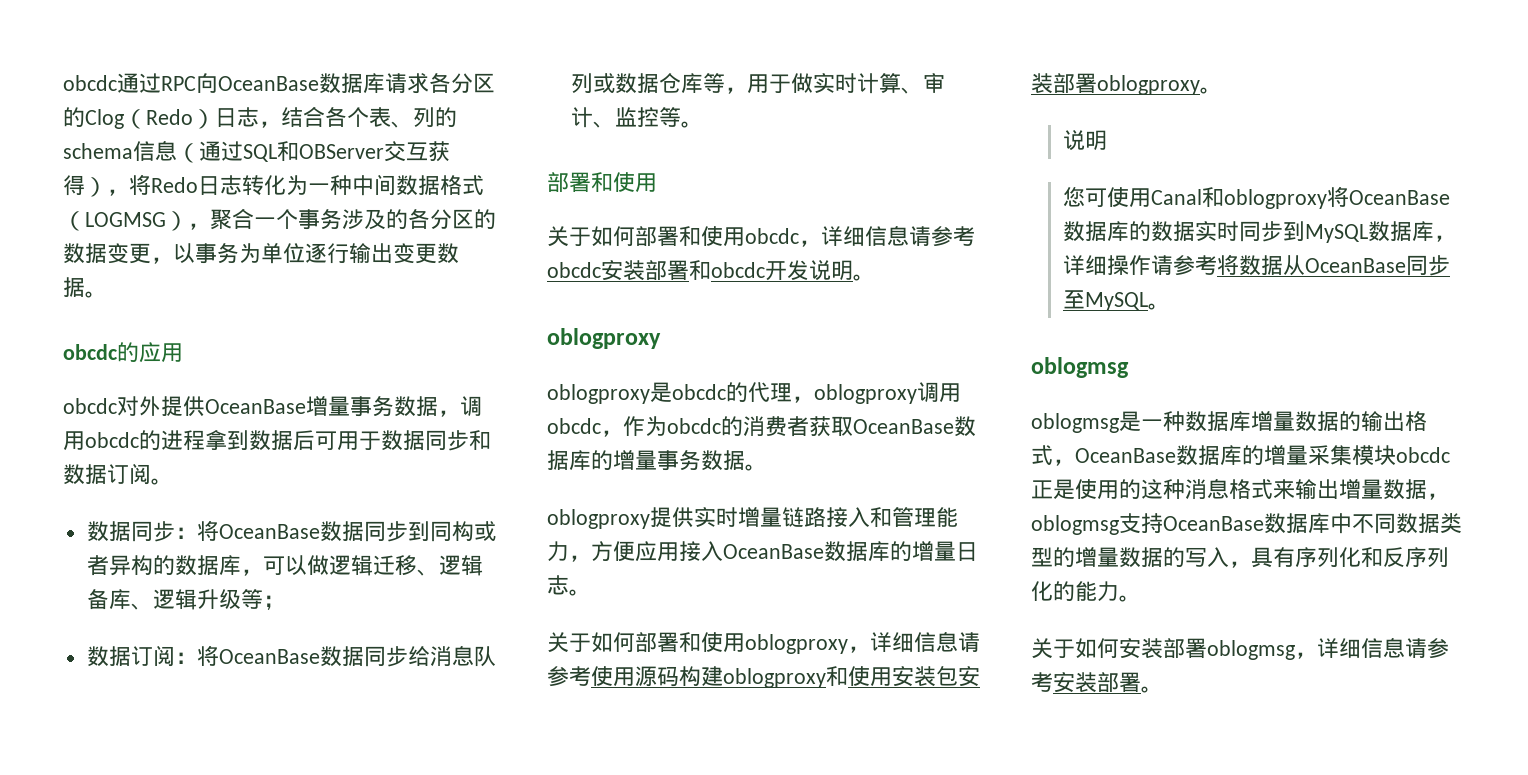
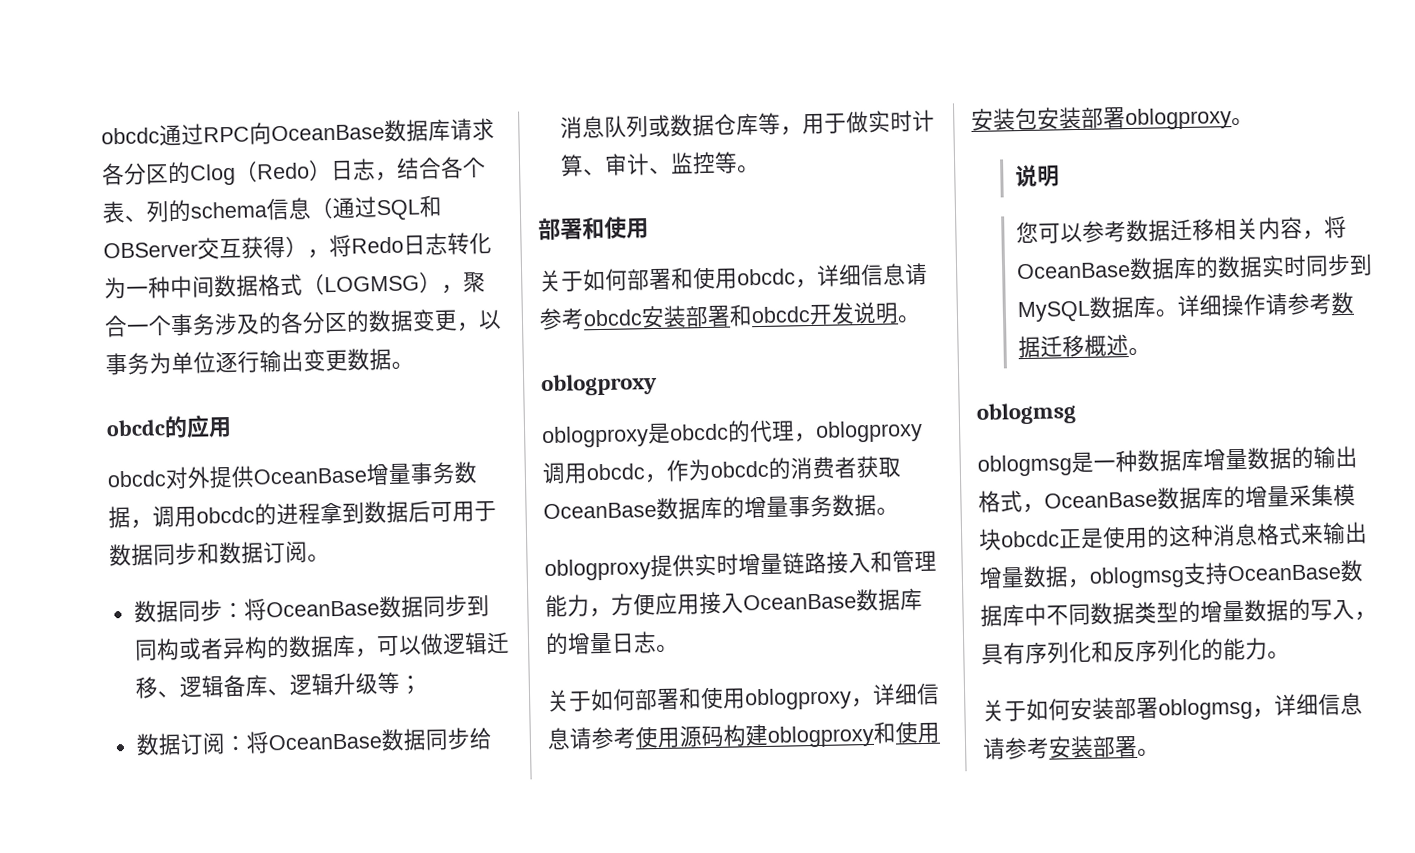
- 您可使用Canal和oblogproxy将OceanBase数据库的数据实时同步到MySQL数据库，详细操作请参考将数据从OceanBase同步至MySQL。
+ 您可以参考数据迁移相关内容，将OceanBase数据库的数据实时同步到MySQL数据库。详细操作请参考数据迁移概述。

